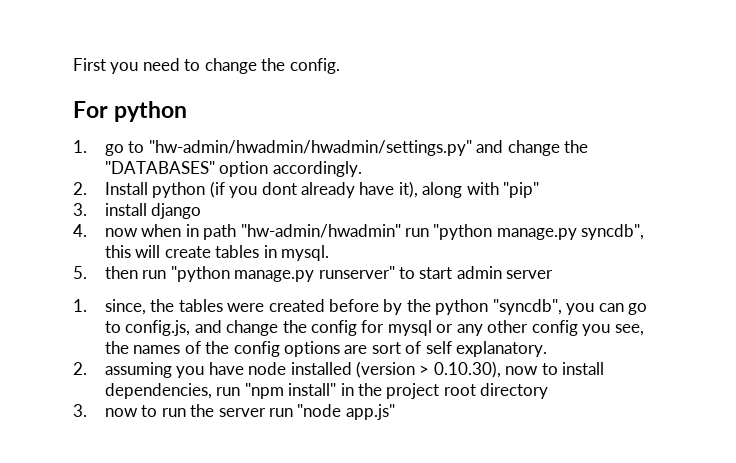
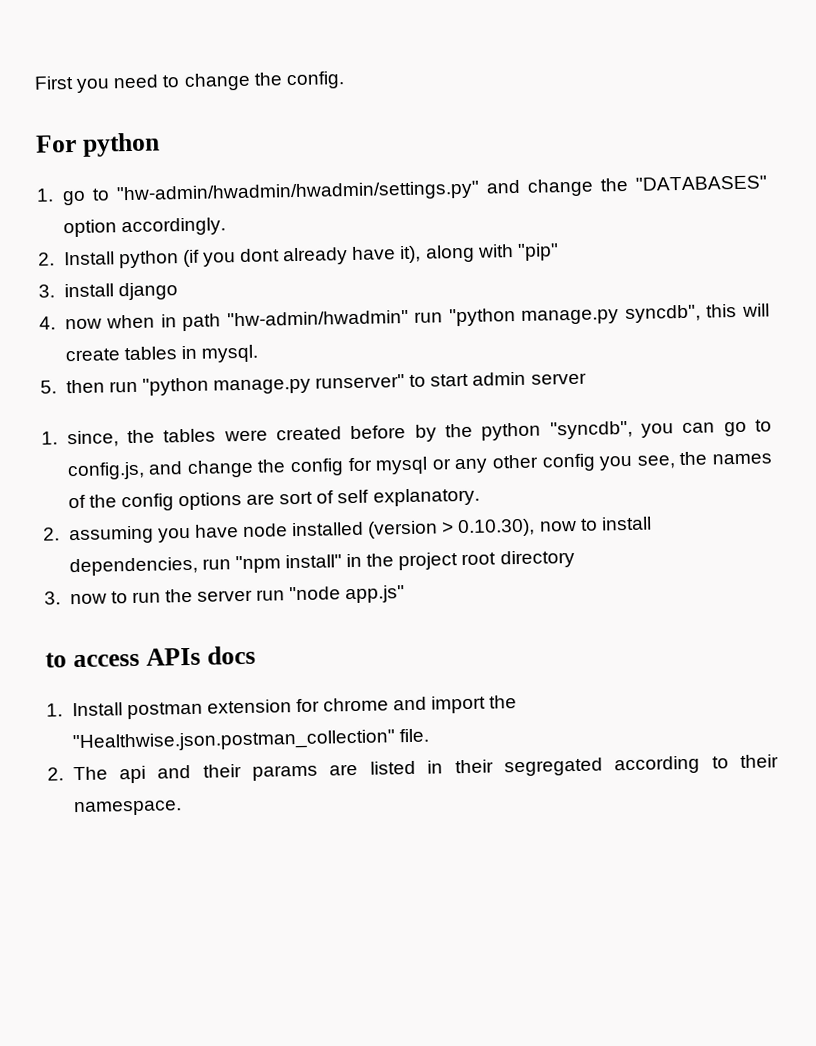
+ to access APIs docs
+ 1. Install postman extension for chrome and import the "Healthwise.json.postman_collection" file.
+ 2. The api and their params are listed in their segregated according to their namespace.

